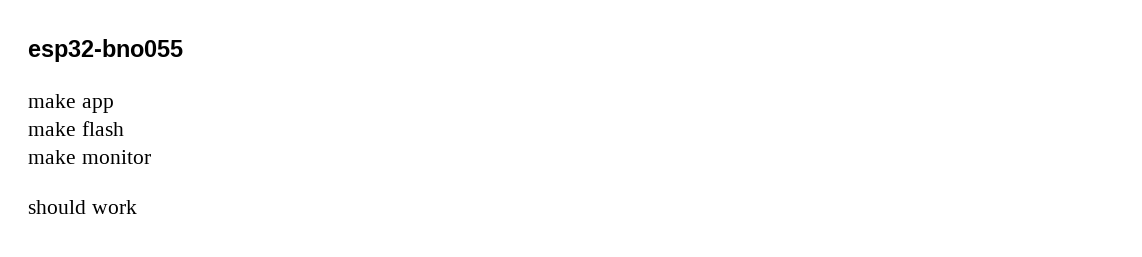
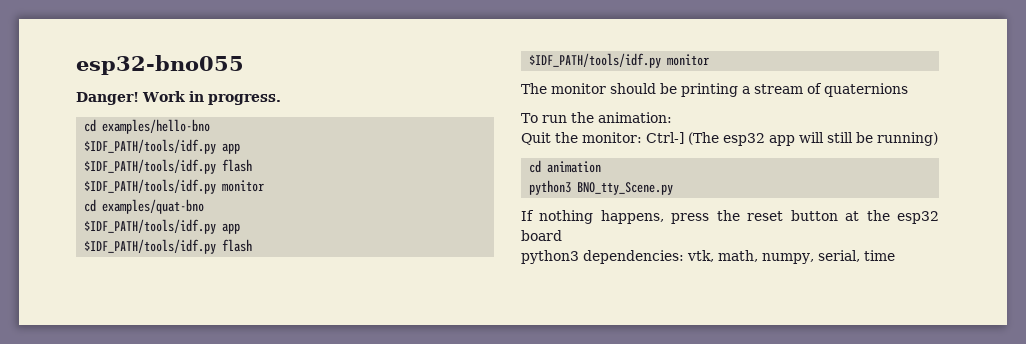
- make app
- make flash
- make monitor
- should work
+ Danger! Work in progress.
+ cd examples/hello-bno
+ $IDF_PATH/tools/idf.py app
+ $IDF_PATH/tools/idf.py flash
+ $IDF_PATH/tools/idf.py monitor
+ cd examples/quat-bno
+ $IDF_PATH/tools/idf.py app
+ $IDF_PATH/tools/idf.py flash
+ $IDF_PATH/tools/idf.py monitor
+ The monitor should be printing a stream of quaternions
+ To run the animation:
+ Quit the monitor: Ctrl-] (The esp32 app will still be running)
+ cd animation
+ python3 BNO_tty_Scene.py
+ If nothing happens, press the reset button at the esp32 board
+ python3 dependencies: vtk, math, numpy, serial, time

